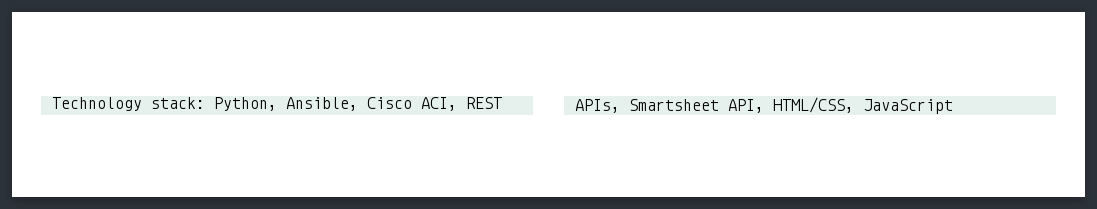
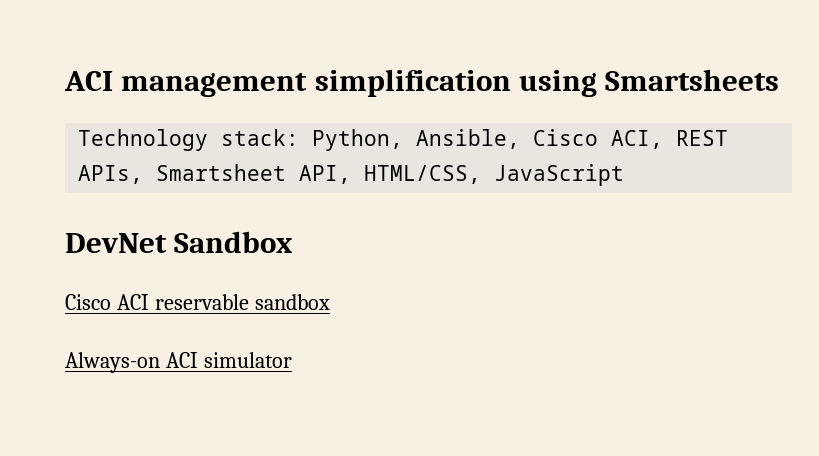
+ ACI management simplification using Smartsheets
+ DevNet Sandbox
+ Cisco ACI reservable sandbox
+ Always-on ACI simulator

